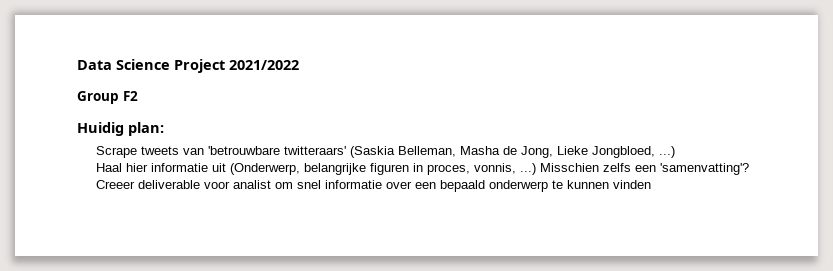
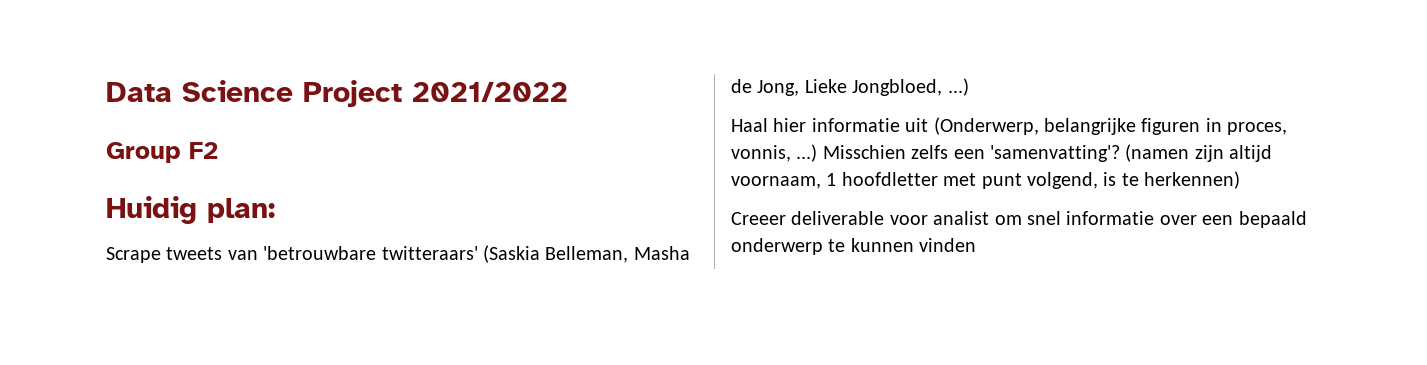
+ (namen zijn altijd voornaam, 1 hoofdletter met punt volgend, is te herkennen)

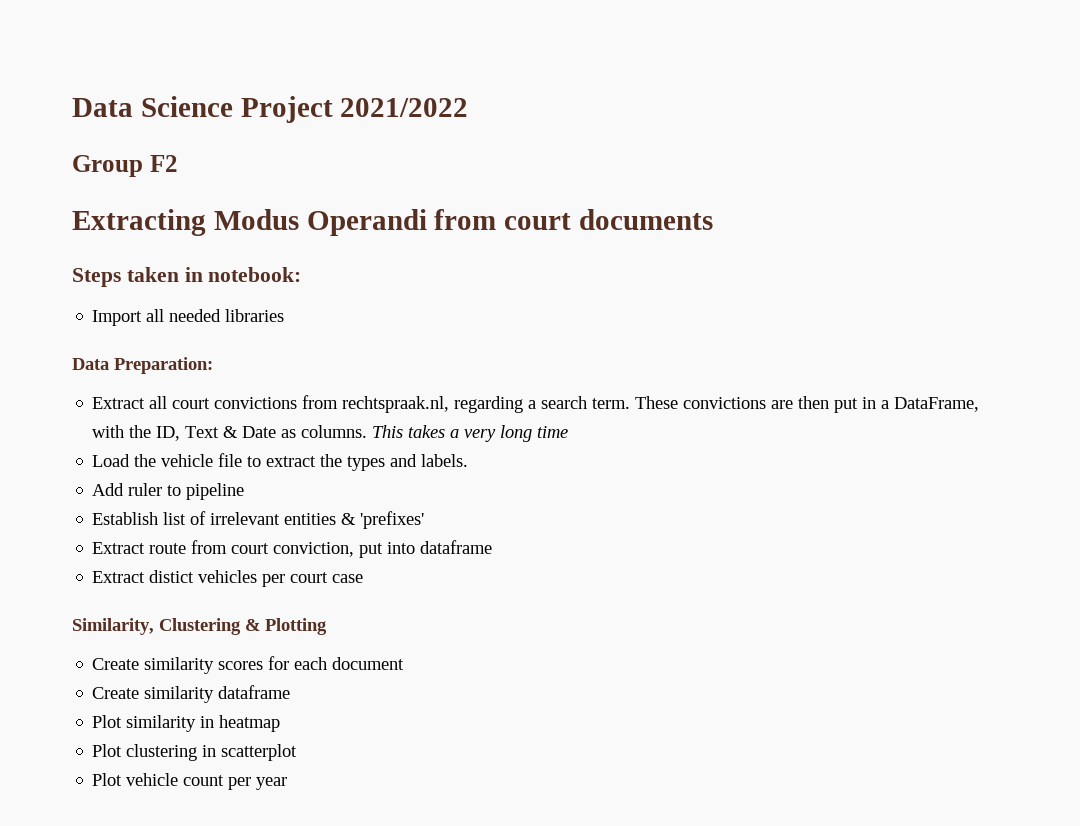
- Huidig plan:
- Scrape tweets van 'betrouwbare twitteraars' (Saskia Belleman, Masha de Jong, Lieke Jongbloed, ...)
- Haal hier informatie uit (Onderwerp, belangrijke figuren in proces, vonnis, ...) Misschien zelfs een 'samenvatting'? (namen zijn altijd voornaam, 1 hoofdletter met punt volgend, is te herkennen)
- Creeer deliverable voor analist om snel informatie over een bepaald onderwerp te kunnen vinden
+ Extracting Modus Operandi from court documents
+ Steps taken in notebook:
+ Import all needed libraries
+ Data Preparation:
+ Extract all court convictions from rechtspraak.nl, regarding a search term. These convictions are then put in a DataFrame, with the ID, Text & Date as columns. This takes a very long time
+ Load the vehicle file to extract the types and labels.
+ Add ruler to pipeline
+ Establish list of irrelevant entities & 'prefixes'
+ Extract route from court conviction, put into dataframe
+ Extract distict vehicles per court case
+ Similarity, Clustering & Plotting
+ Create similarity scores for each document
+ Create similarity dataframe
+ Plot similarity in heatmap
+ Plot clustering in scatterplot
+ Plot vehicle count per year

